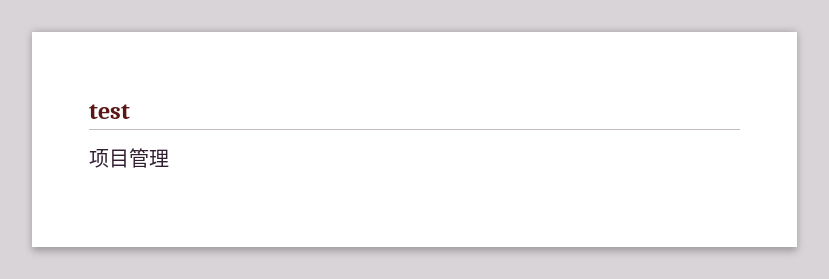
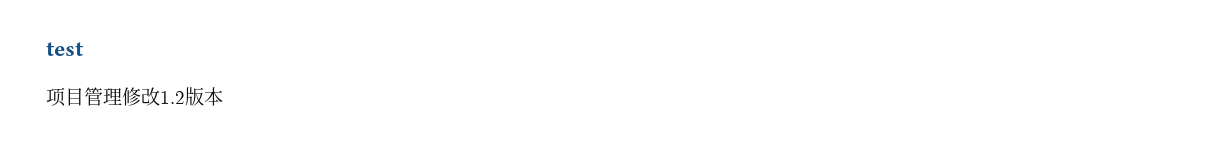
- 项目管理
+ 项目管理修改1.2版本

